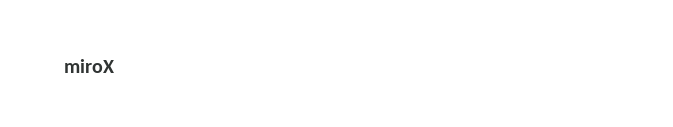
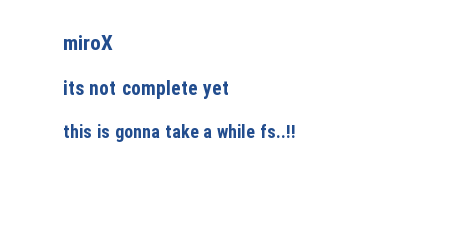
+ its not complete yet
+ this is gonna take a while fs..!!

